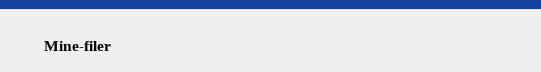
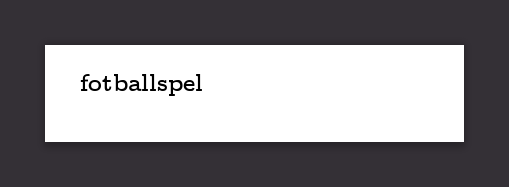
- Mine-filer
+ fotballspel

